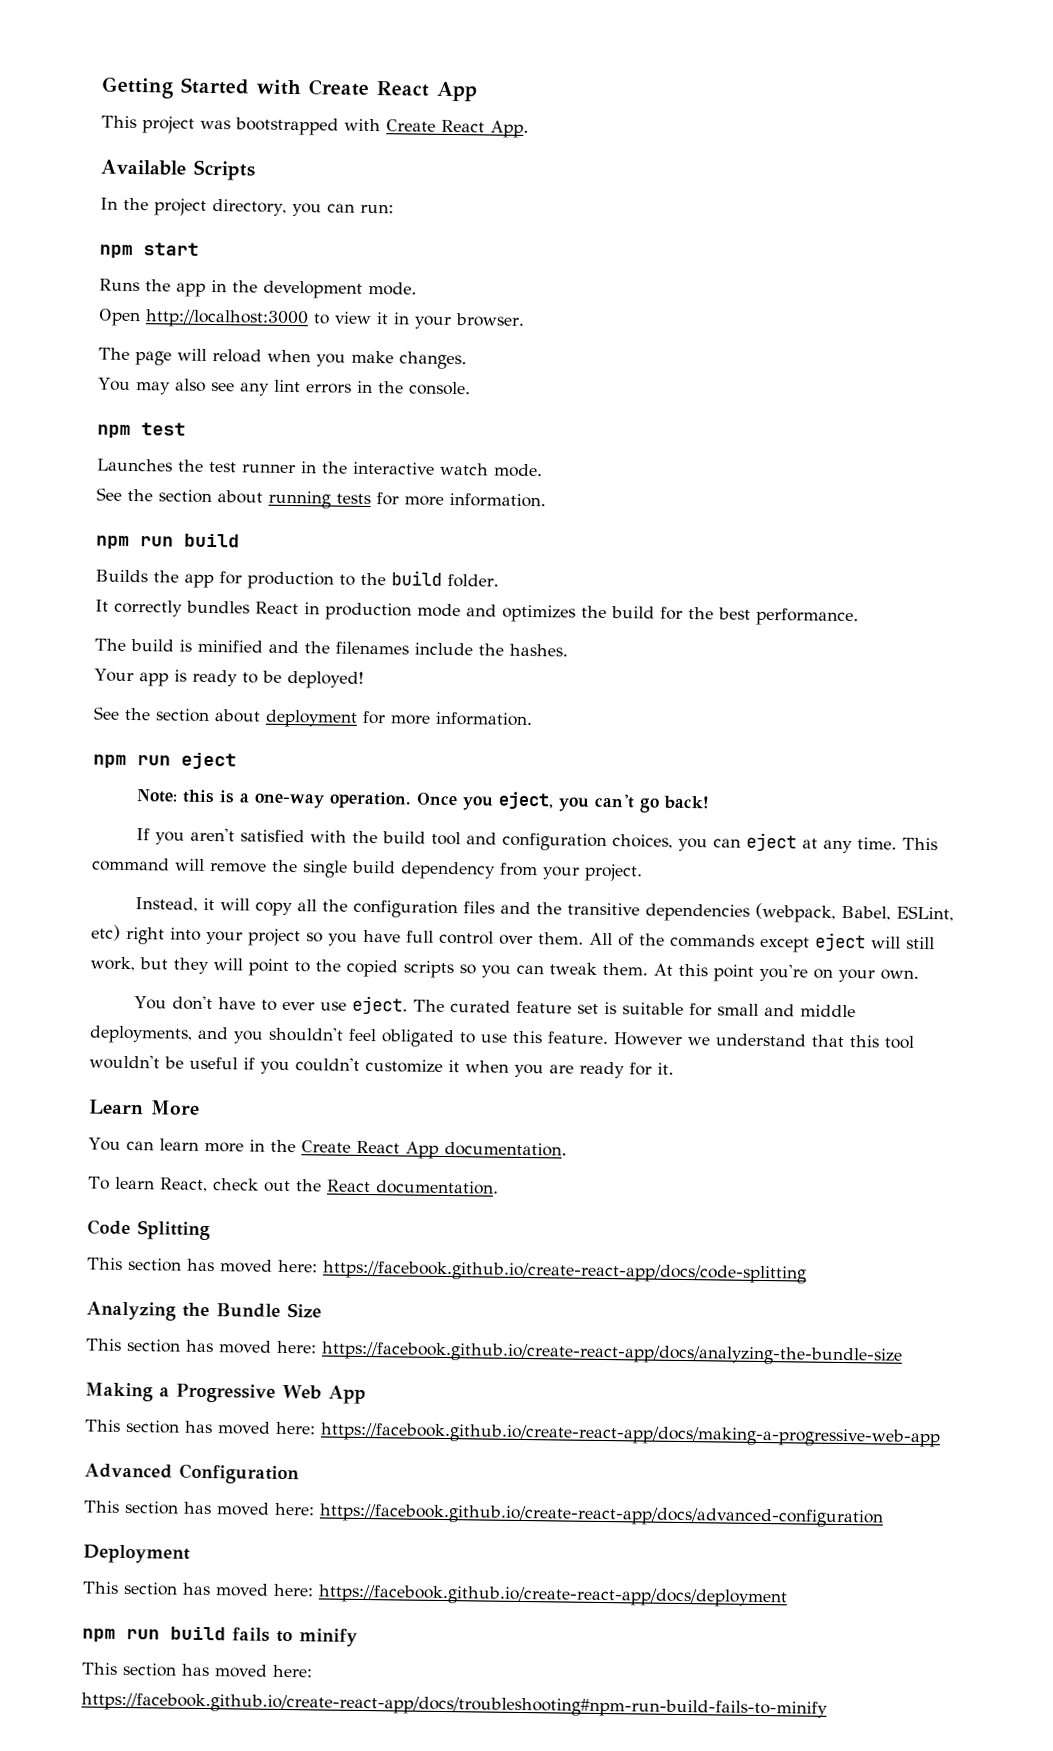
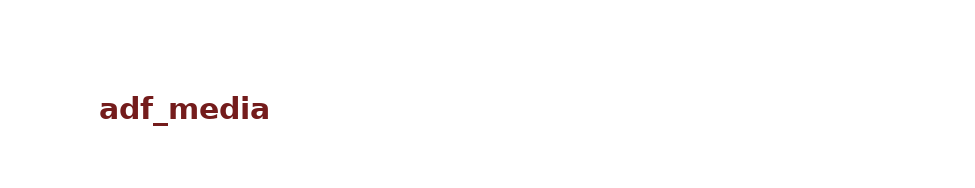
- Getting Started with Create React App
- This project was bootstrapped with Create React App.
- Available Scripts
- In the project directory, you can run:
- npm start
- Runs the app in the development mode.
- Open http://localhost:3000 to view it in your browser.
- The page will reload when you make changes.
- You may also see any lint errors in the console.
- npm test
- Launches the test runner in the interactive watch mode.
- See the section about running tests for more information.
- npm run build
- Builds the app for production to the build folder.
- It correctly bundles React in production mode and optimizes the build for the best performance.
- The build is minified and the filenames include the hashes.
- Your app is ready to be deployed!
- See the section about deployment for more information.
- npm run eject
- Note: this is a one-way operation. Once you eject, you can't go back!
- If you aren't satisfied with the build tool and configuration choices, you can eject at any time. This command will remove the single build dependency from your project.
- Instead, it will copy all the configuration files and the transitive dependencies (webpack, Babel, ESLint, etc) right into your project so you have full control over them. All of the commands except eject will still work, but they will point to the copied scripts so you can tweak them. At this point you're on your own.
- You don't have to ever use eject. The curated feature set is suitable for small and middle deployments, and you shouldn't feel obligated to use this feature. However we understand that this tool wouldn't be useful if you couldn't customize it when you are ready for it.
- Learn More
- You can learn more in the Create React App documentation.
- To learn React, check out the React documentation.
- Code Splitting
- This section has moved here: https://facebook.github.io/create-react-app/docs/code-splitting
- Analyzing the Bundle Size
- This section has moved here: https://facebook.github.io/create-react-app/docs/analyzing-the-bundle-size
- Making a Progressive Web App
- This section has moved here: https://facebook.github.io/create-react-app/docs/making-a-progressive-web-app
- Advanced Configuration
- This section has moved here: https://facebook.github.io/create-react-app/docs/advanced-configuration
- Deployment
- This section has moved here: https://facebook.github.io/create-react-app/docs/deployment
- npm run build fails to minify
- This section has moved here: https://facebook.github.io/create-react-app/docs/troubleshooting#npm-run-build-fails-to-minify
+ adf_media

